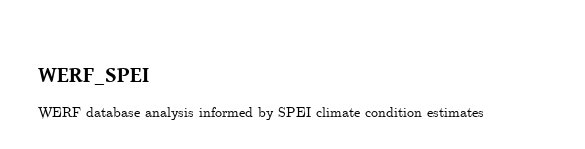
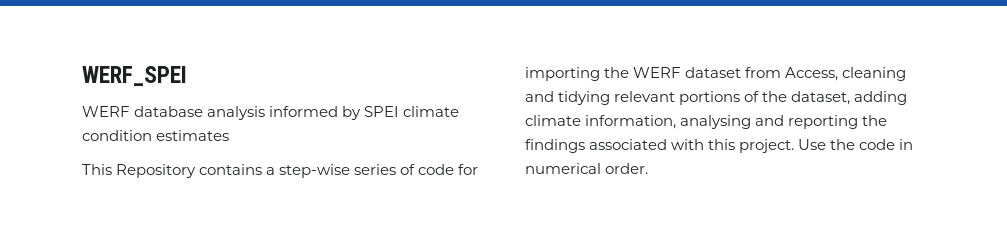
+ This Repository contains a step-wise series of code for importing the WERF dataset from Access, cleaning and tidying relevant portions of the dataset, adding climate information, analysing and reporting the findings associated with this project. Use the code in numerical order.

